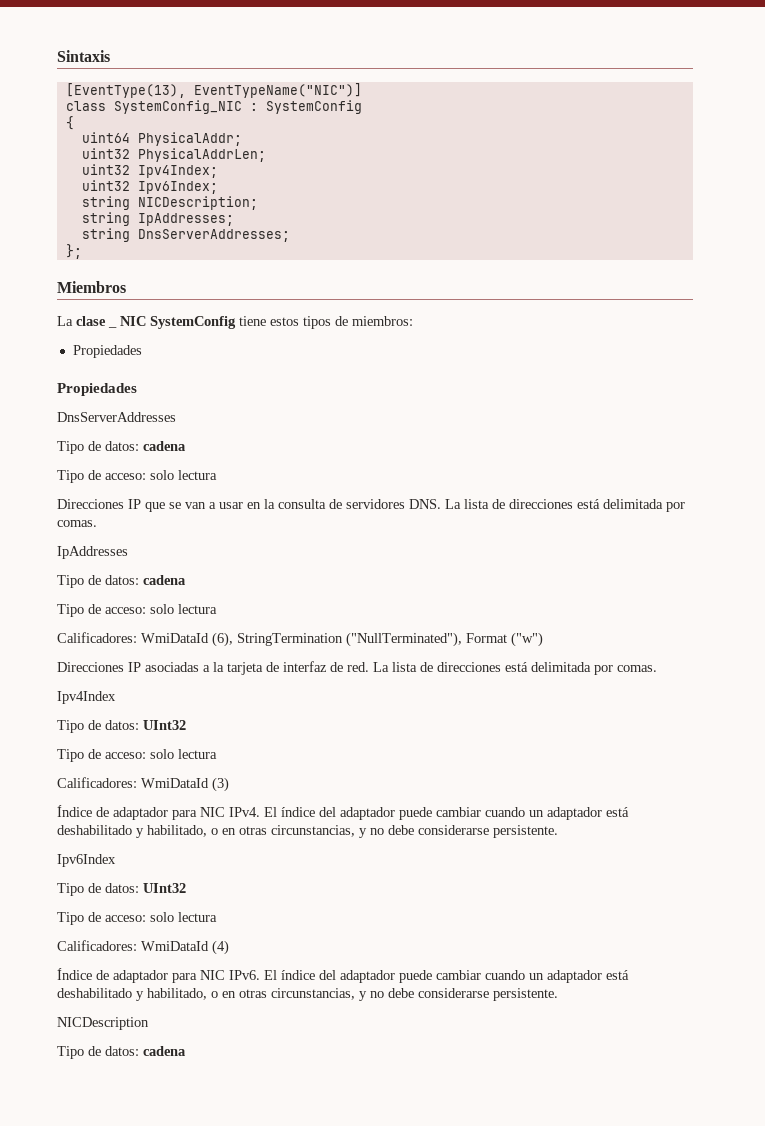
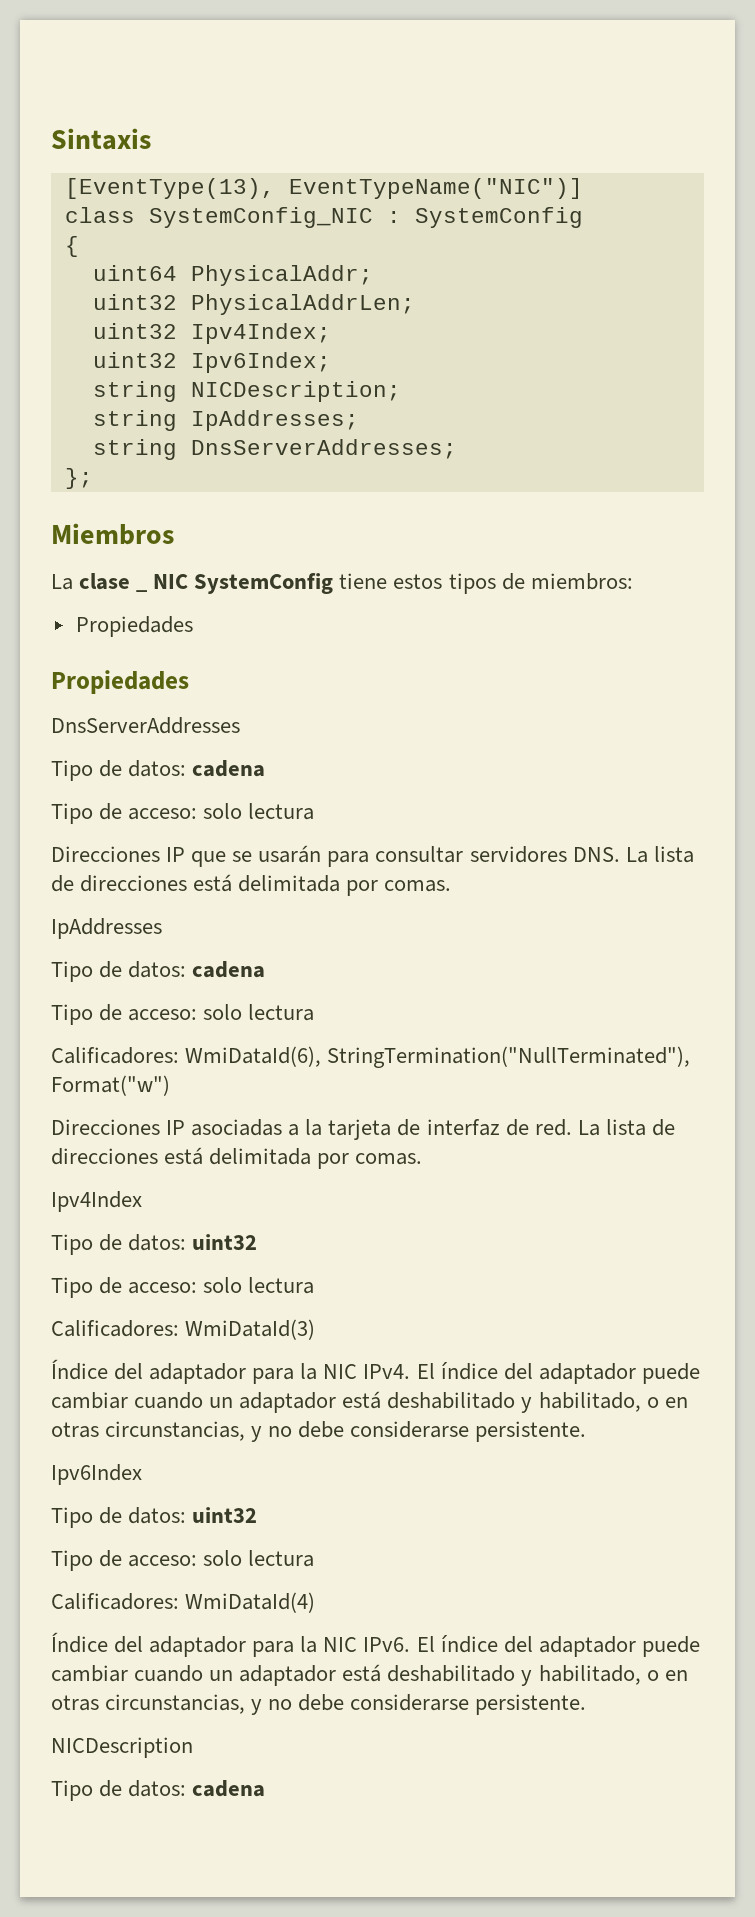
- Direcciones IP que se van a usar en la consulta de servidores DNS. La lista de direcciones está delimitada por comas.
+ Direcciones IP que se usarán para consultar servidores DNS. La lista de direcciones está delimitada por comas.
- Calificadores: WmiDataId (6), StringTermination ("NullTerminated"), Format ("w")
+ Calificadores: WmiDataId(6), StringTermination("NullTerminated"), Format("w")
  Ipv4Index
- Tipo de datos: UInt32
+ Tipo de datos: uint32
  Tipo de acceso: solo lectura
- Calificadores: WmiDataId (3)
- Índice de adaptador para NIC IPv4.
+ Calificadores: WmiDataId(3)
+ Índice del adaptador para la NIC IPv4.
  Ipv6Index
- Tipo de datos: UInt32
+ Tipo de datos: uint32
  Tipo de acceso: solo lectura
- Calificadores: WmiDataId (4)
- Índice de adaptador para NIC IPv6.
+ Calificadores: WmiDataId(4)
+ Índice del adaptador para la NIC IPv6.

